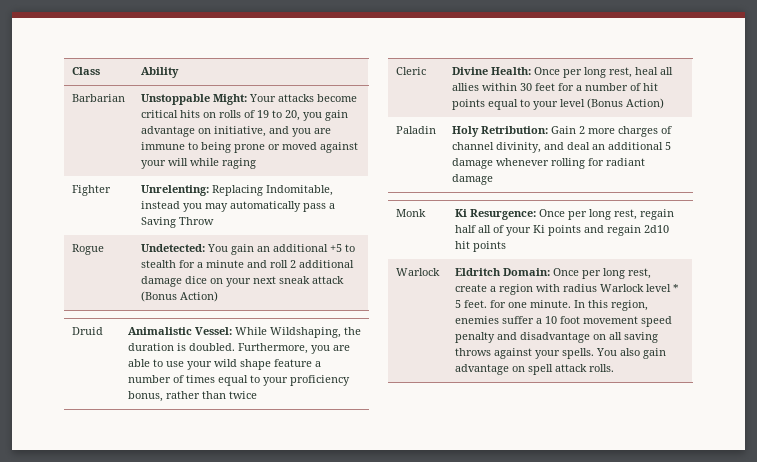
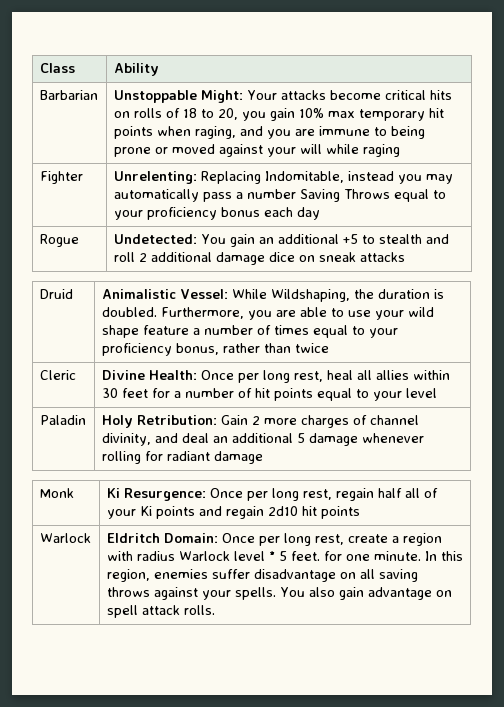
- Barbarian | Unstoppable Might: Your attacks become critical hits on rolls of 19 to 20, you gain advantage on initiative, and you are immune to being prone or moved against your will while raging
+ Barbarian | Unstoppable Might: Your attacks become critical hits on rolls of 18 to 20, you gain 10% max temporary hit points when raging, and you are immune to being prone or moved against your will while raging
- Fighter | Unrelenting: Replacing Indomitable, instead you may automatically pass a Saving Throw
+ Fighter | Unrelenting: Replacing Indomitable, instead you may automatically pass a number Saving Throws equal to your proficiency bonus each day
- Rogue | Undetected: You gain an additional +5 to stealth for a minute and roll 2 additional damage dice on your next sneak attack (Bonus Action)
+ Rogue | Undetected: You gain an additional +5 to stealth and roll 2 additional damage dice on sneak attacks
- Cleric | Divine Health: Once per long rest, heal all allies within 30 feet for a number of hit points equal to your level (Bonus Action)
+ Cleric | Divine Health: Once per long rest, heal all allies within 30 feet for a number of hit points equal to your level
- In this region, enemies suffer a 10 foot movement speed penalty and disadvantage on all saving throws against your spells.
+ In this region, enemies suffer disadvantage on all saving throws against your spells.

